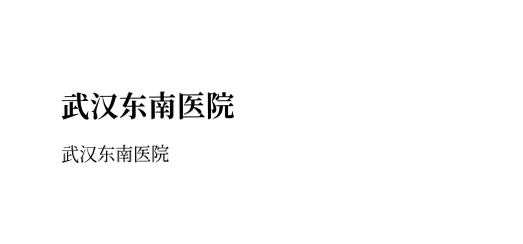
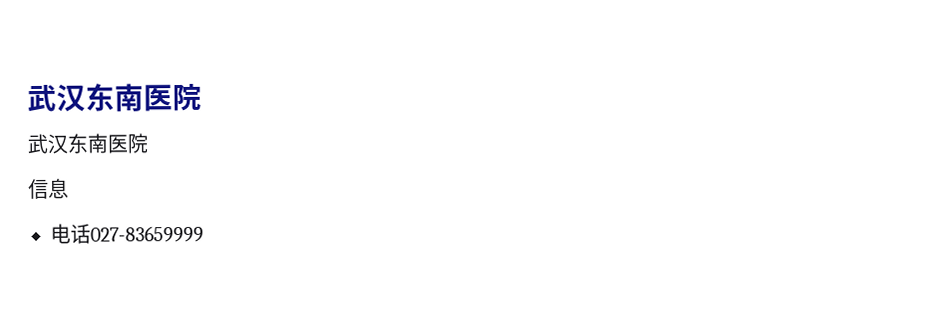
+ 信息
+ 电话027-83659999

